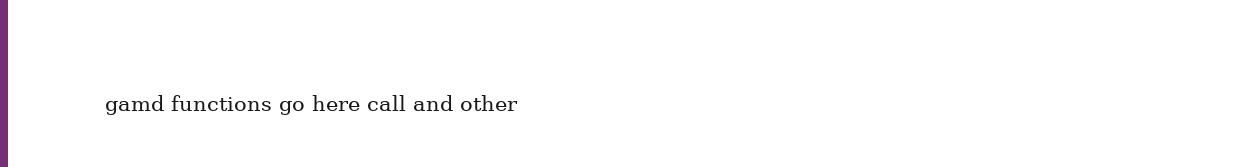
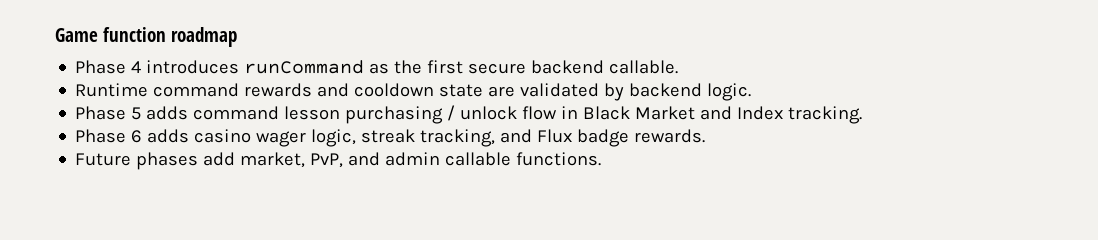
- gamd functions go here call and other
+ Game function roadmap
+ Phase 4 introduces runCommand as the first secure backend callable.
+ Runtime command rewards and cooldown state are validated by backend logic.
+ Phase 5 adds command lesson purchasing / unlock flow in Black Market and Index tracking.
+ Phase 6 adds casino wager logic, streak tracking, and Flux badge rewards.
+ Future phases add market, PvP, and admin callable functions.

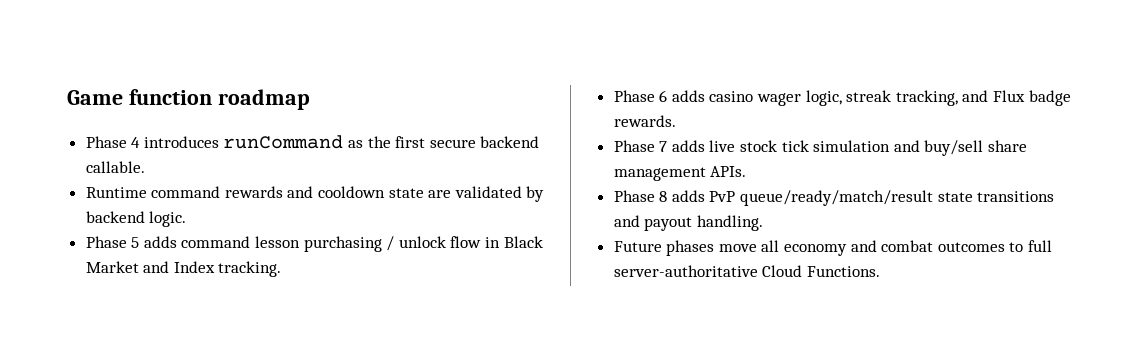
- Future phases add market, PvP, and admin callable functions.
+ Phase 7 adds live stock tick simulation and buy/sell share management APIs.
+ Phase 8 adds PvP queue/ready/match/result state transitions and payout handling.
+ Future phases move all economy and combat outcomes to full server-authoritative Cloud Functions.

